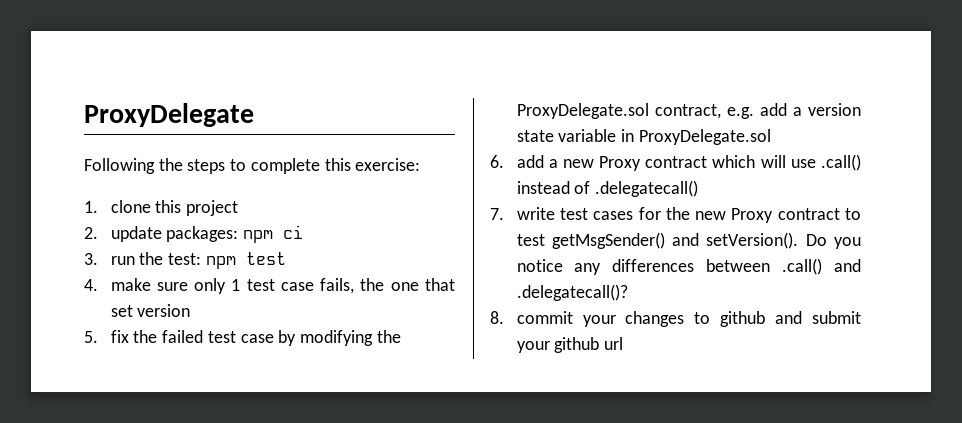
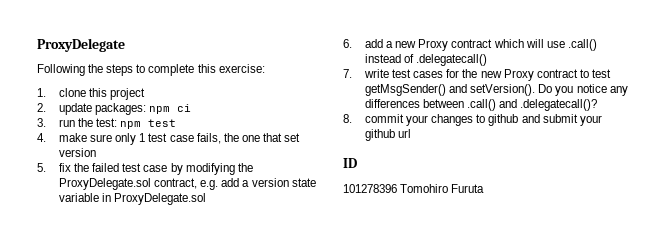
+ ID
+ 101278396 Tomohiro Furuta

